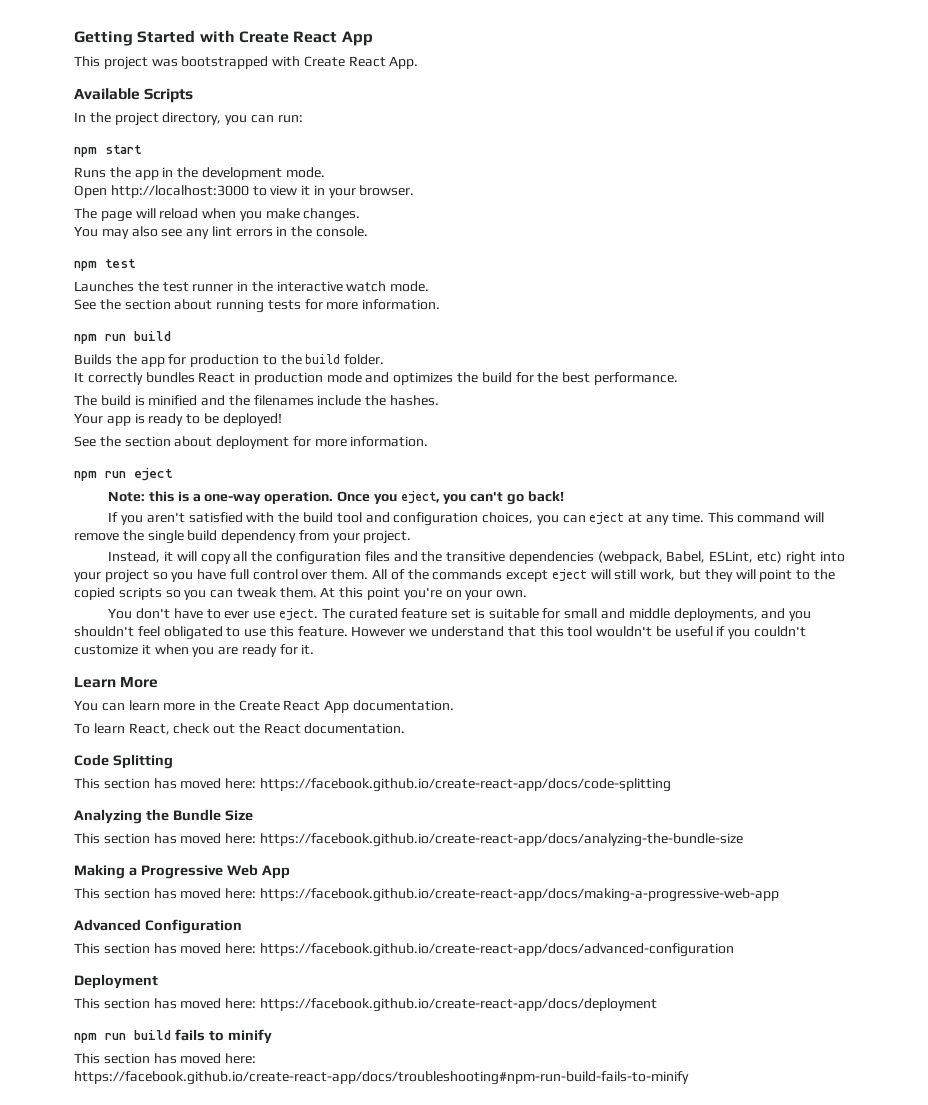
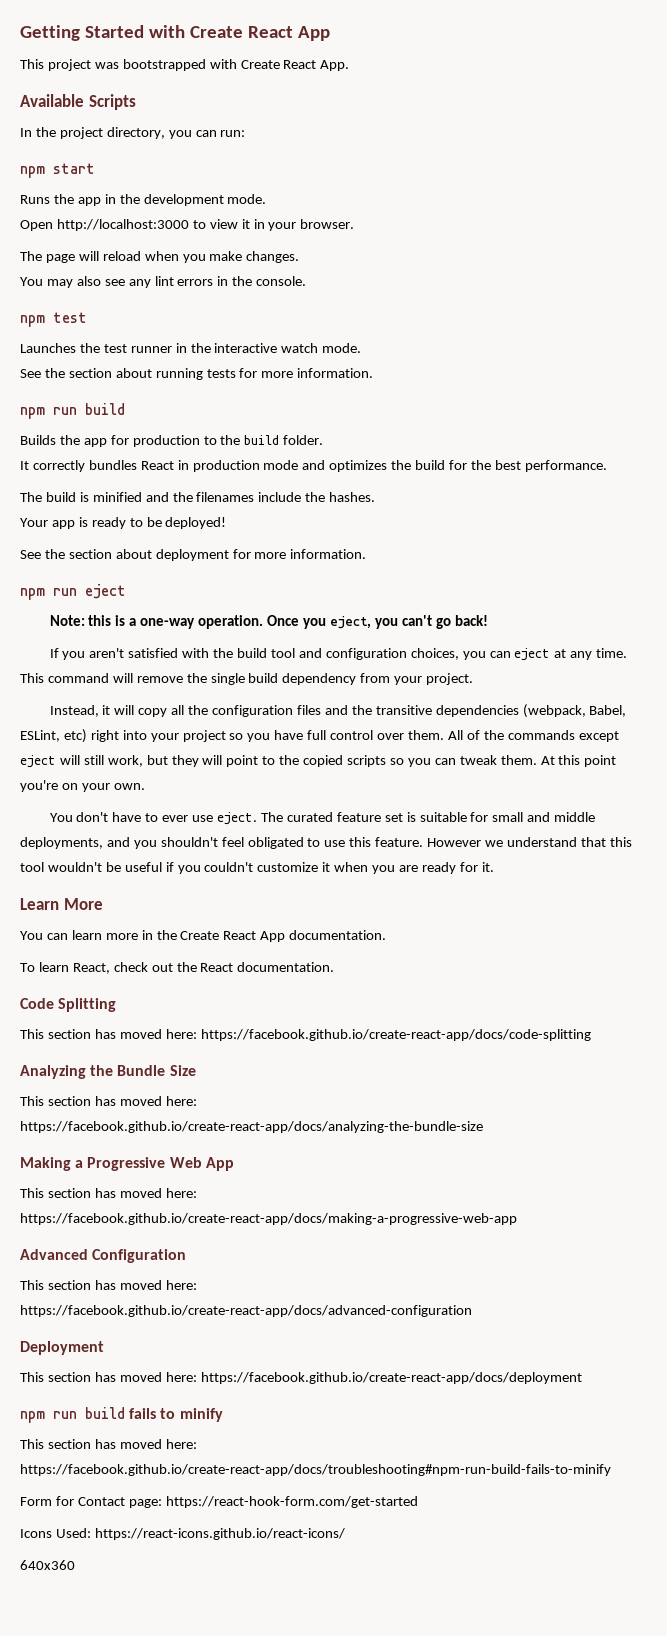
+ Form for Contact page: https://react-hook-form.com/get-started
+ Icons Used: https://react-icons.github.io/react-icons/
+ 640x360

